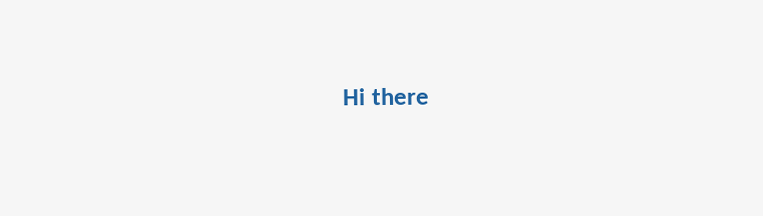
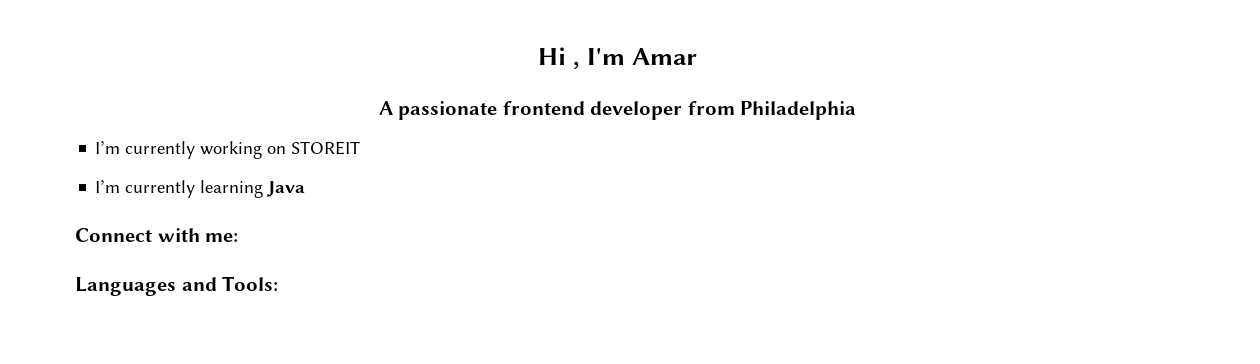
- Hi there
+ Hi , I'm Amar
+ A passionate frontend developer from Philadelphia
+ I’m currently working on STOREIT
+ I’m currently learning Java
+ Connect with me:
+ Languages and Tools:

